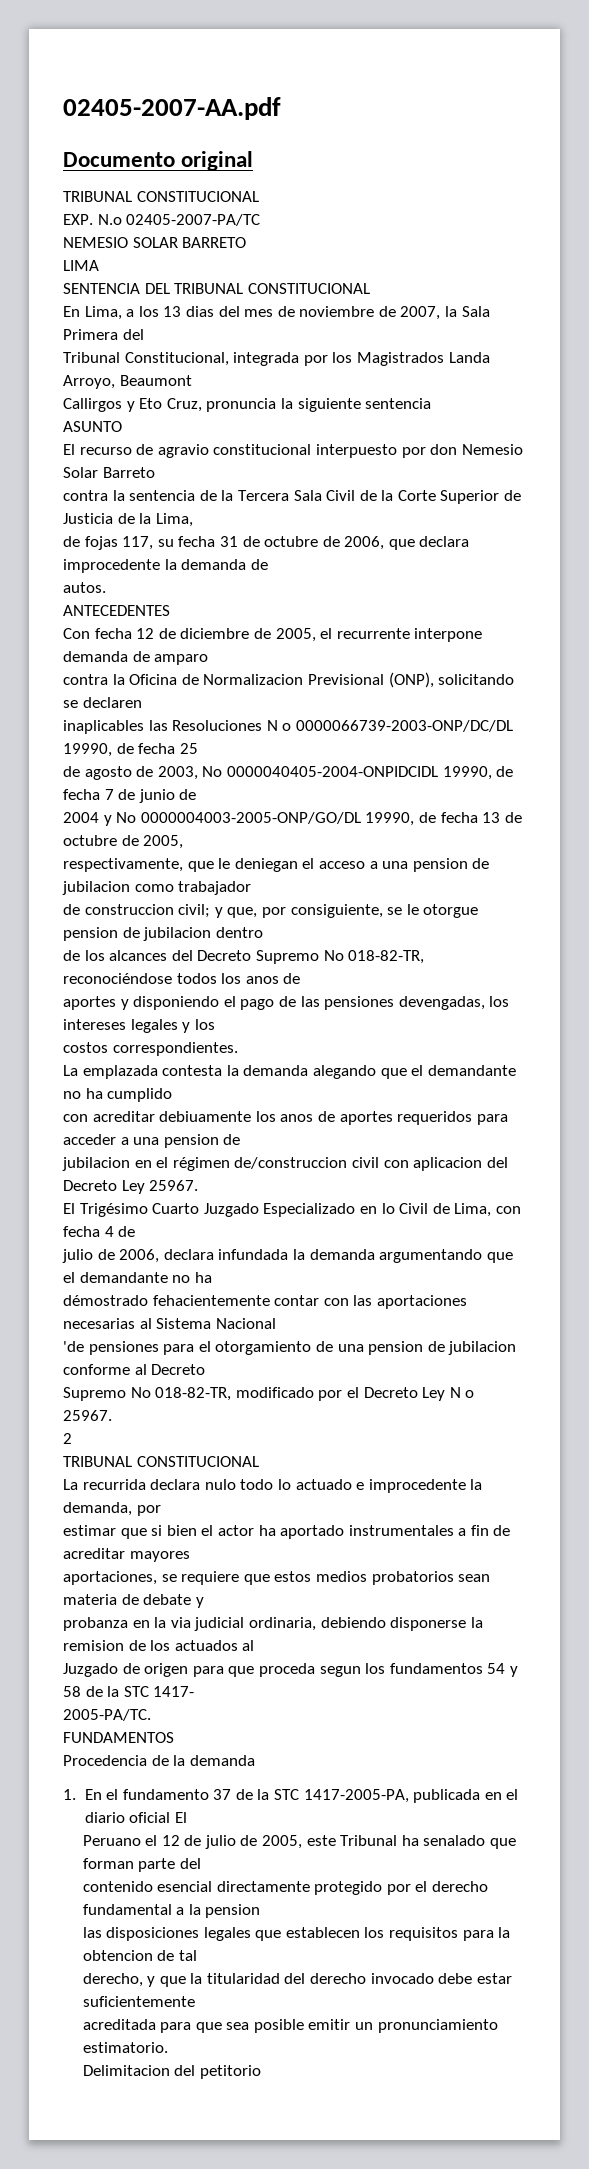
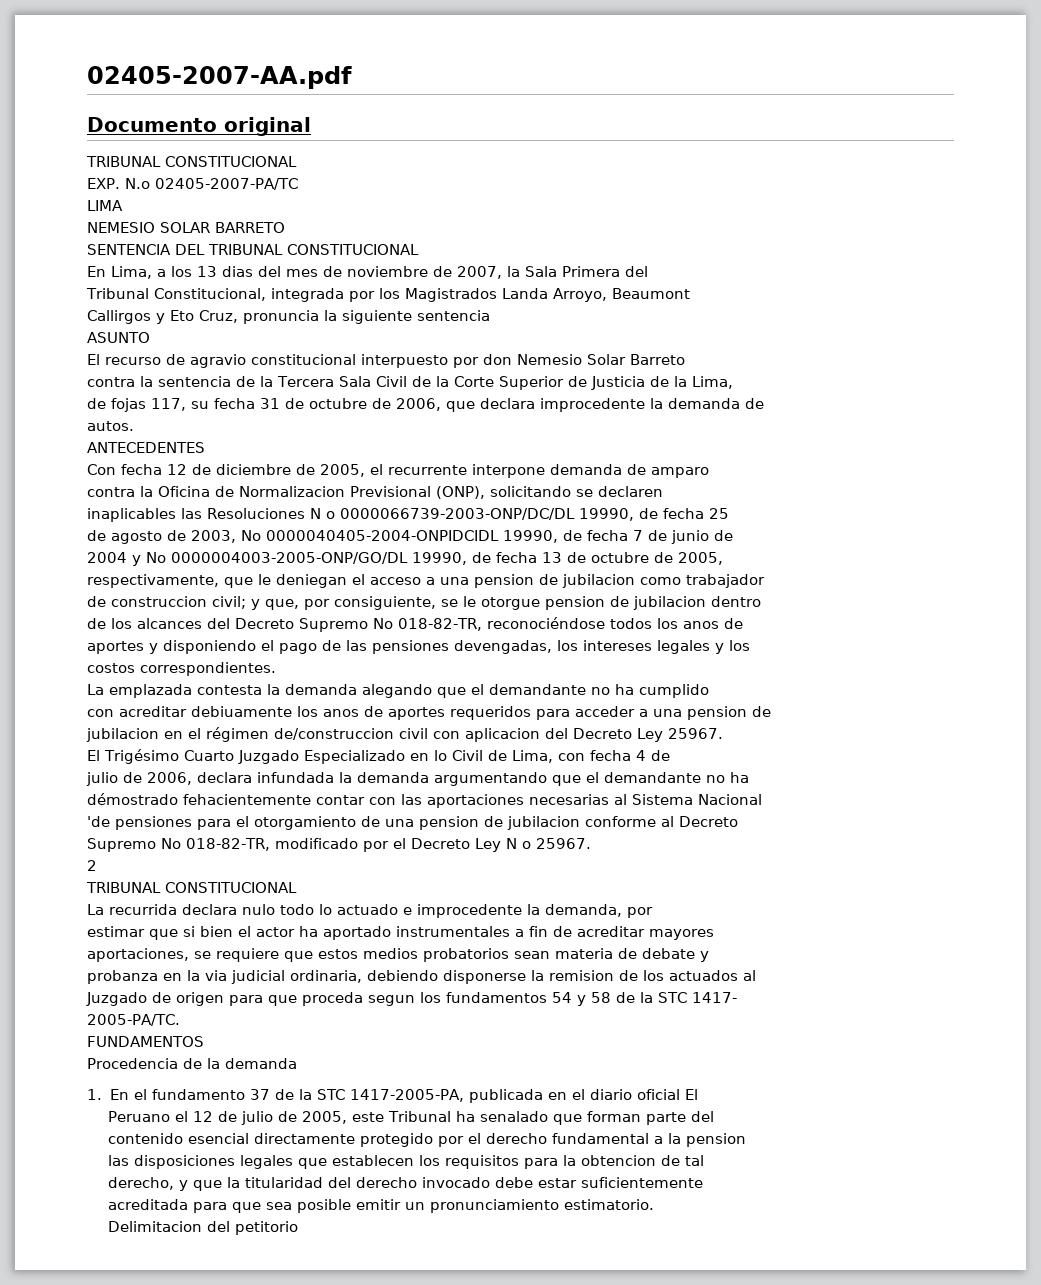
+ LIMA
- LIMA

